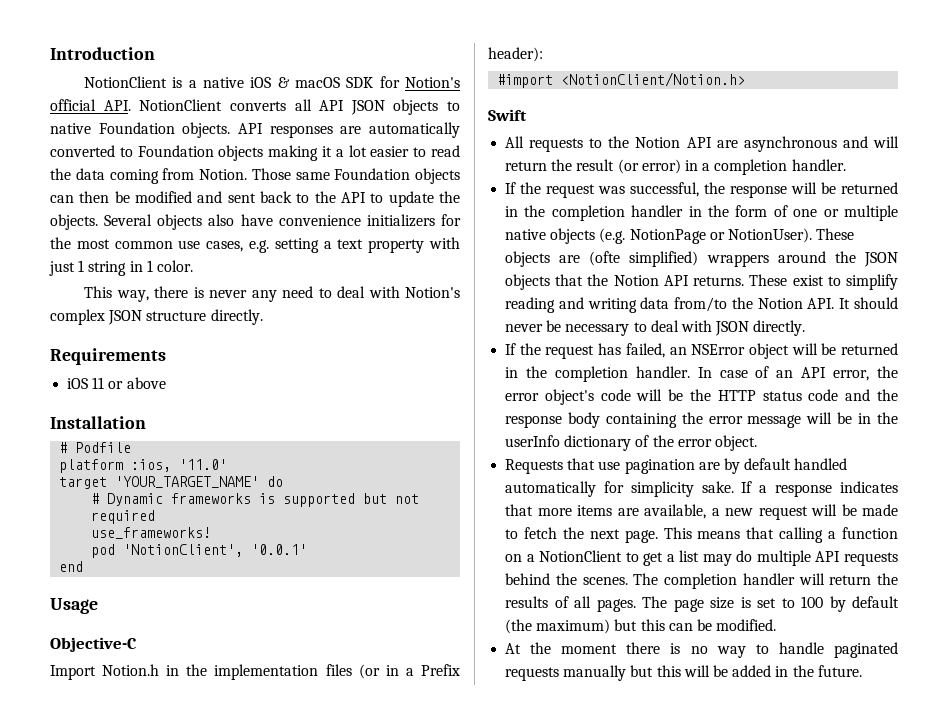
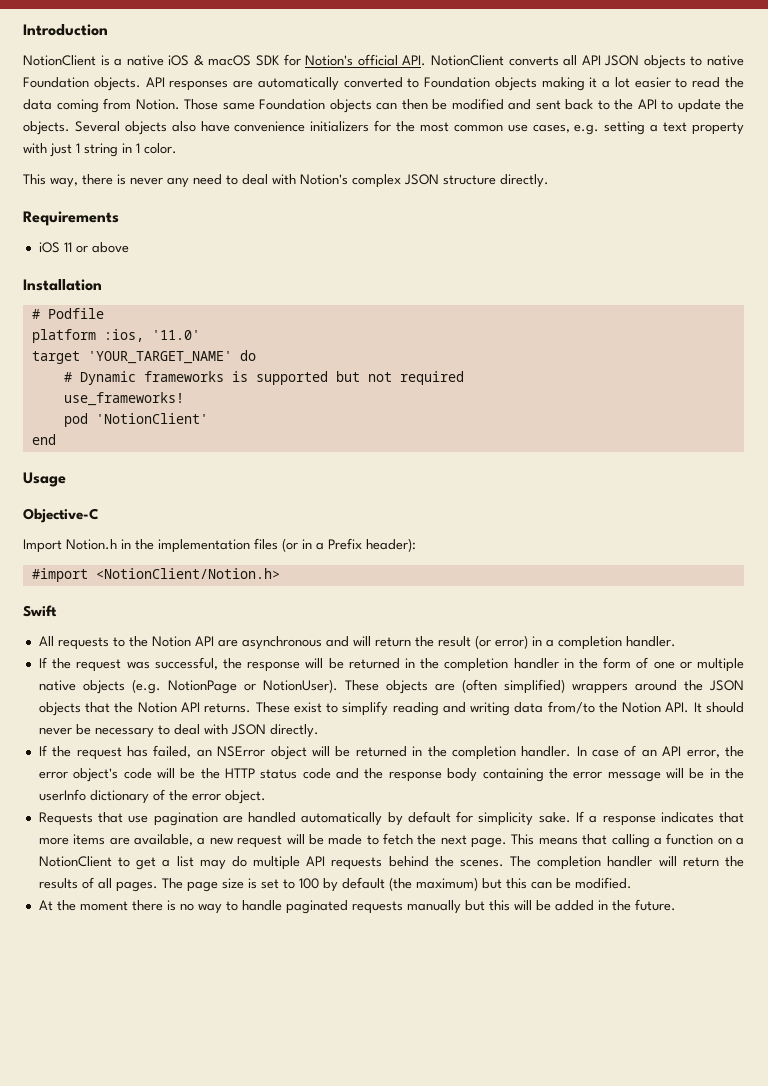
- pod 'NotionClient', '0.0.1'
+ pod 'NotionClient'
- These objects are (ofte simplified) wrappers around the JSON objects that the Notion API returns.
+ These objects are (often simplified) wrappers around the JSON objects that the Notion API returns.
- Requests that use pagination are by default handled automatically for simplicity sake.
+ Requests that use pagination are handled automatically by default for simplicity sake.

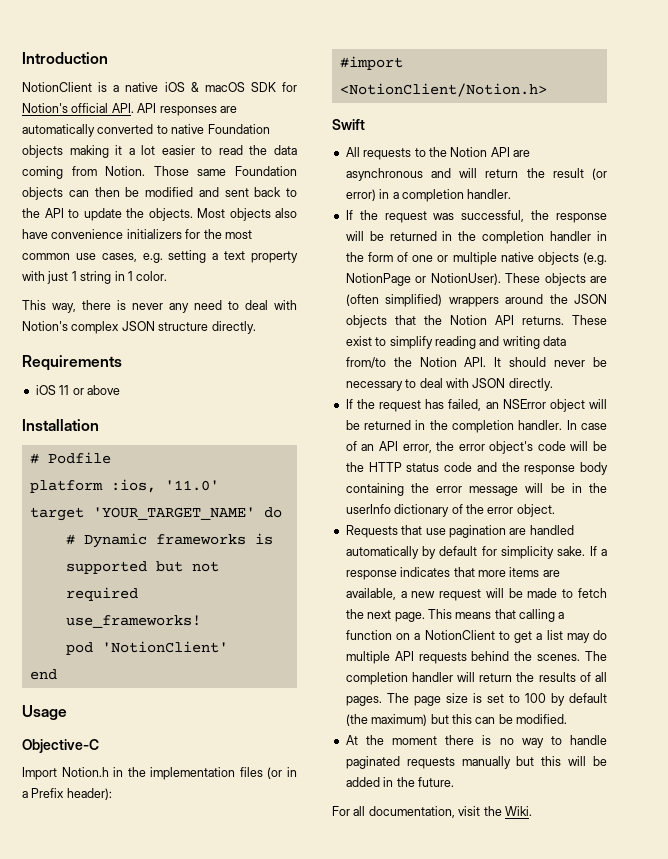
- NotionClient is a native iOS & macOS SDK for Notion's official API. NotionClient converts all API JSON objects to native Foundation objects. API responses are automatically converted to Foundation objects making it a lot easier to read the data coming from Notion.
+ NotionClient is a native iOS & macOS SDK for Notion's official API. API responses are automatically converted to native Foundation objects making it a lot easier to read the data coming from Notion.
- Several objects also have convenience initializers for the most common use cases, e.g. setting a text property with just 1 string in 1 color.
+ Most objects also have convenience initializers for the most common use cases, e.g. setting a text property with just 1 string in 1 color.
+ For all documentation, visit the Wiki.

